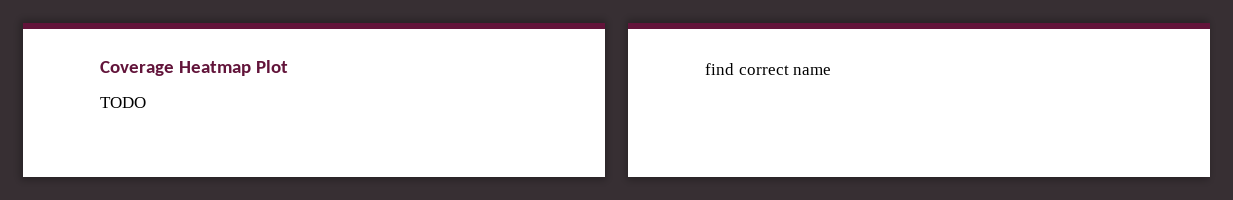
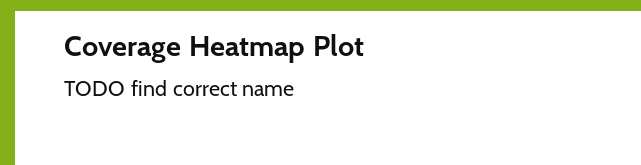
- TODO
- find correct name
+ TODO find correct name

